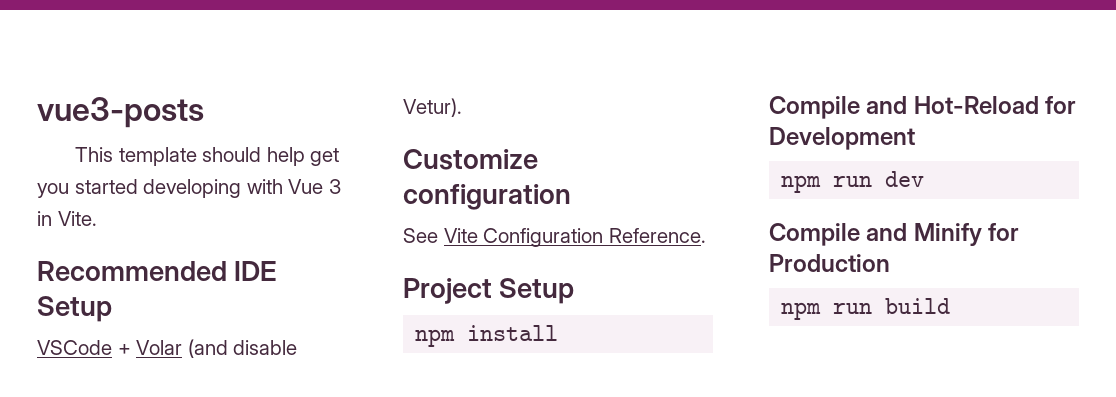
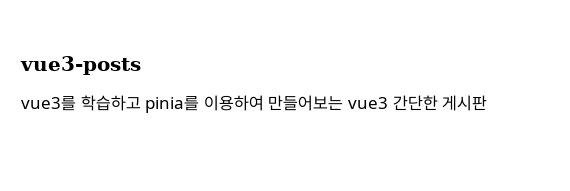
- This template should help get you started developing with Vue 3 in Vite.
- Recommended IDE Setup
- VSCode + Volar (and disable Vetur).
- Customize configuration
- See Vite Configuration Reference.
- Project Setup
- npm install
- Compile and Hot-Reload for Development
- npm run dev
- Compile and Minify for Production
- npm run build
+ vue3를 학습하고 pinia를 이용하여 만들어보는 vue3 간단한 게시판

